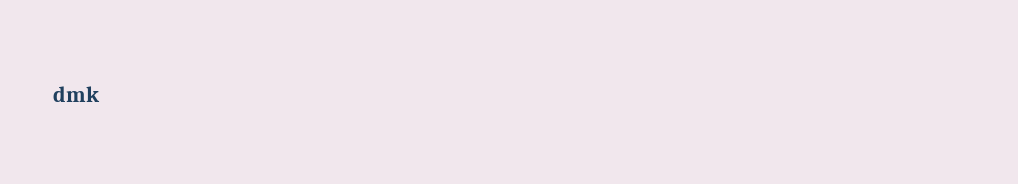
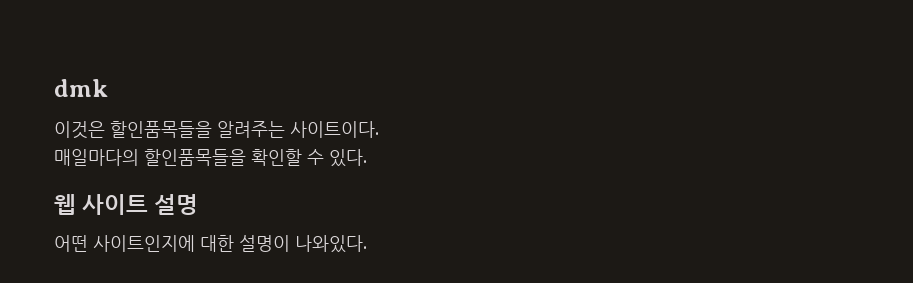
+ 이것은 할인품목들을 알려주는 사이트이다.
+ 매일마다의 할인품목들을 확인할 수 있다.
+ 웹 사이트 설명
+ 어떤 사이트인지에 대한 설명이 나와있다.

